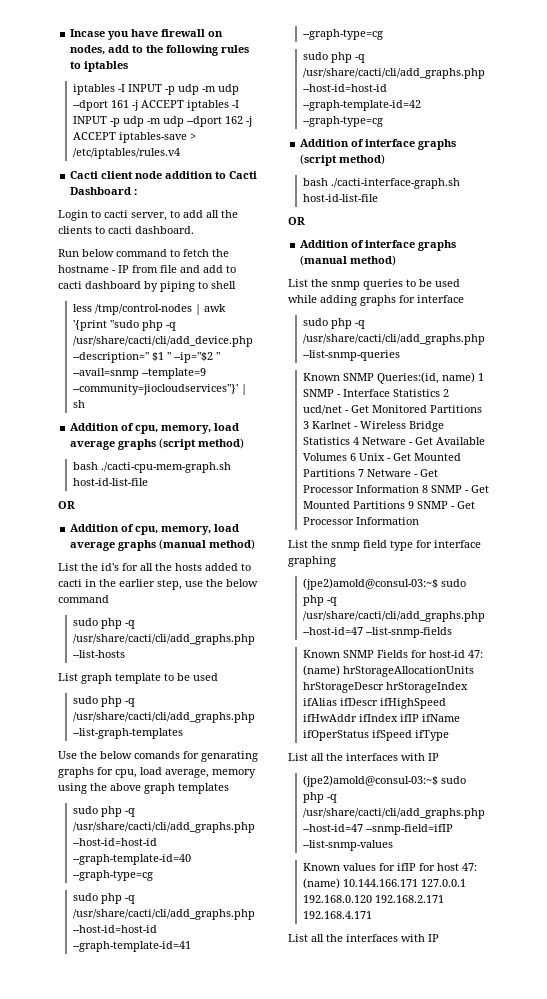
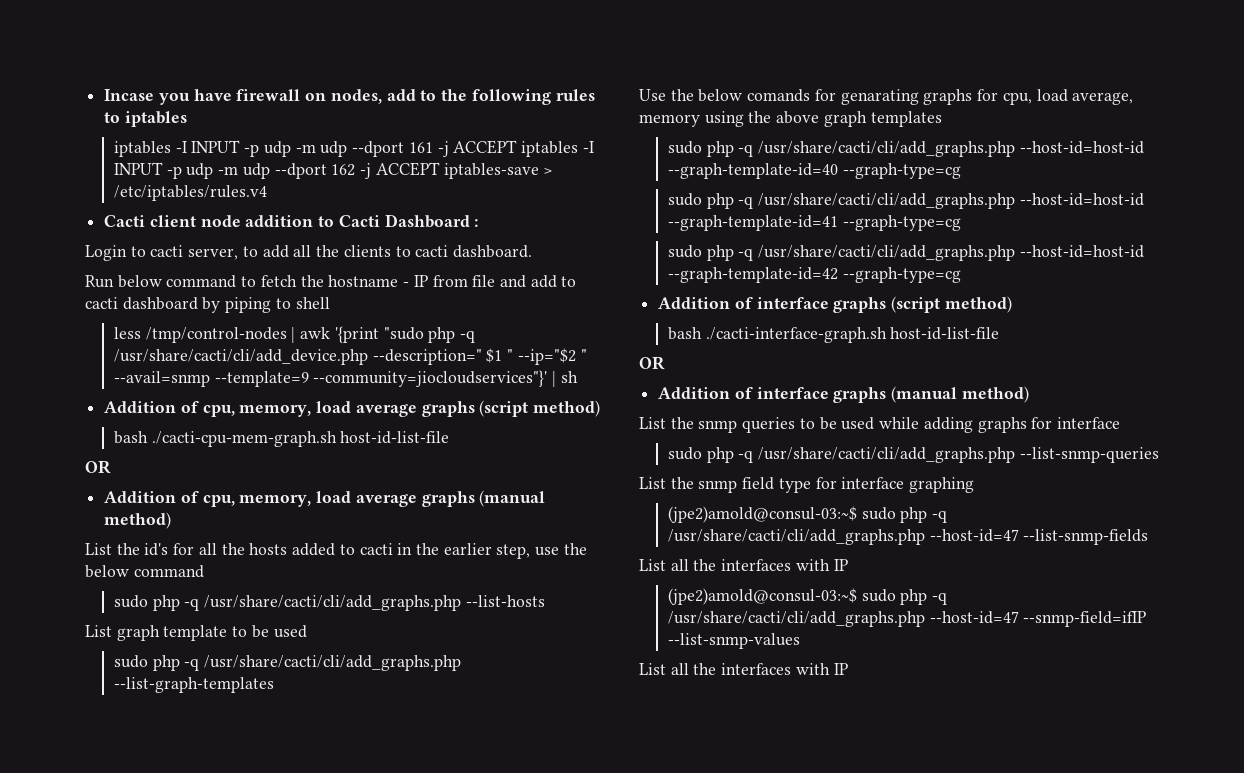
- Known SNMP Queries:(id, name) 1 SNMP - Interface Statistics 2 ucd/net - Get Monitored Partitions 3 Karlnet - Wireless Bridge Statistics 4 Netware - Get Available Volumes 6 Unix - Get Mounted Partitions 7 Netware - Get Processor Information 8 SNMP - Get Mounted Partitions 9 SNMP - Get Processor Information
- Known SNMP Fields for host-id 47: (name) hrStorageAllocationUnits hrStorageDescr hrStorageIndex ifAlias ifDescr ifHighSpeed ifHwAddr ifIndex ifIP ifName ifOperStatus ifSpeed ifType
- Known values for ifIP for host 47: (name) 10.144.166.171 127.0.0.1 192.168.0.120 192.168.2.171 192.168.4.171

